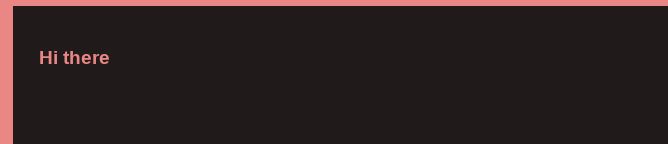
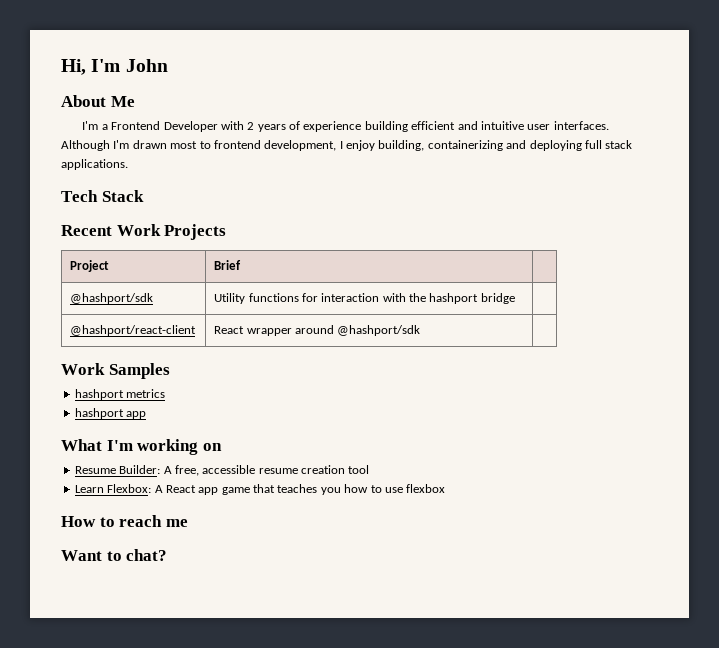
- Hi there
+ Hi, I'm John
+ About Me
+ I'm a Frontend Developer with 2 years of experience building efficient and intuitive user interfaces. Although I'm drawn most to frontend development, I enjoy building, containerizing and deploying full stack applications.
+ Tech Stack
+ Recent Work Projects
+ Project | Brief |
+ @hashport/sdk | Utility functions for interaction with the hashport bridge |
+ @hashport/react-client | React wrapper around @hashport/sdk |
+ Work Samples
+ hashport metrics
+ hashport app
+ What I'm working on
+ Resume Builder: A free, accessible resume creation tool
+ Learn Flexbox: A React app game that teaches you how to use flexbox
+ How to reach me
+ Want to chat?

